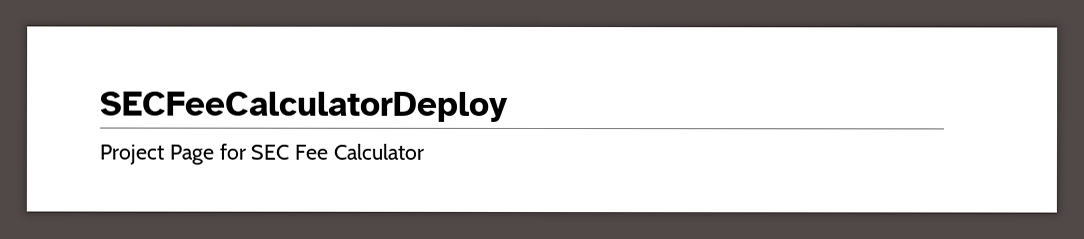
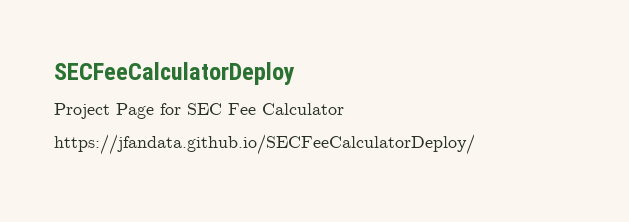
+ https://jfandata.github.io/SECFeeCalculatorDeploy/

